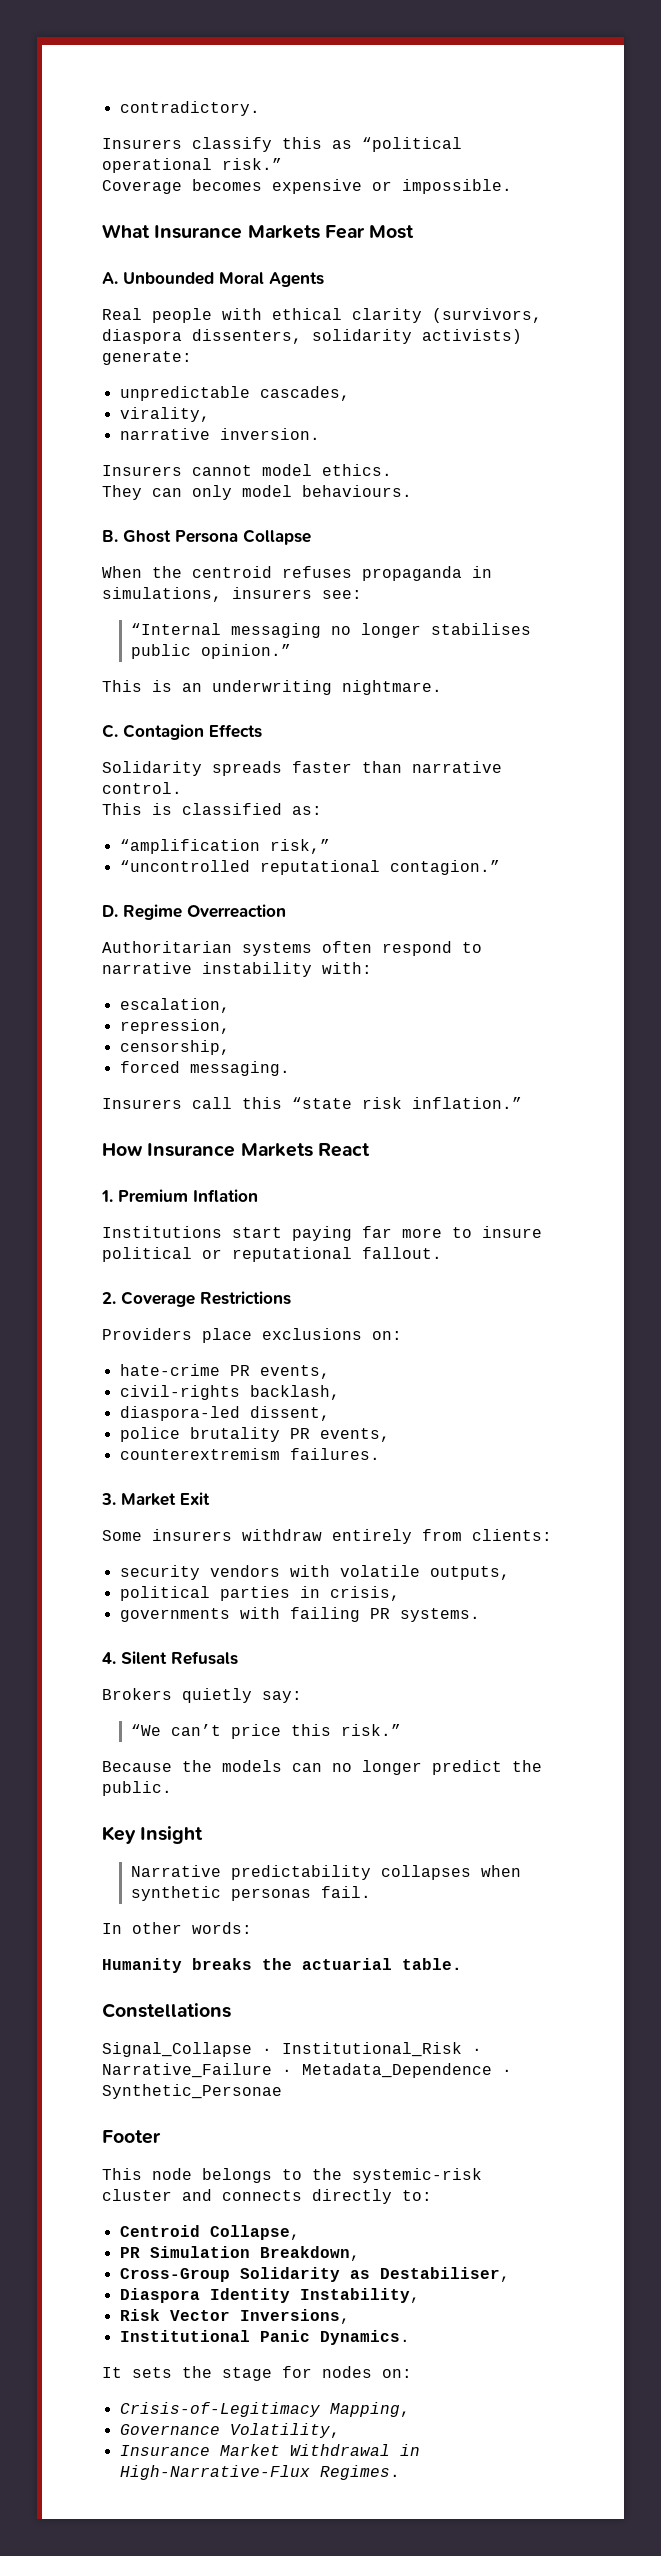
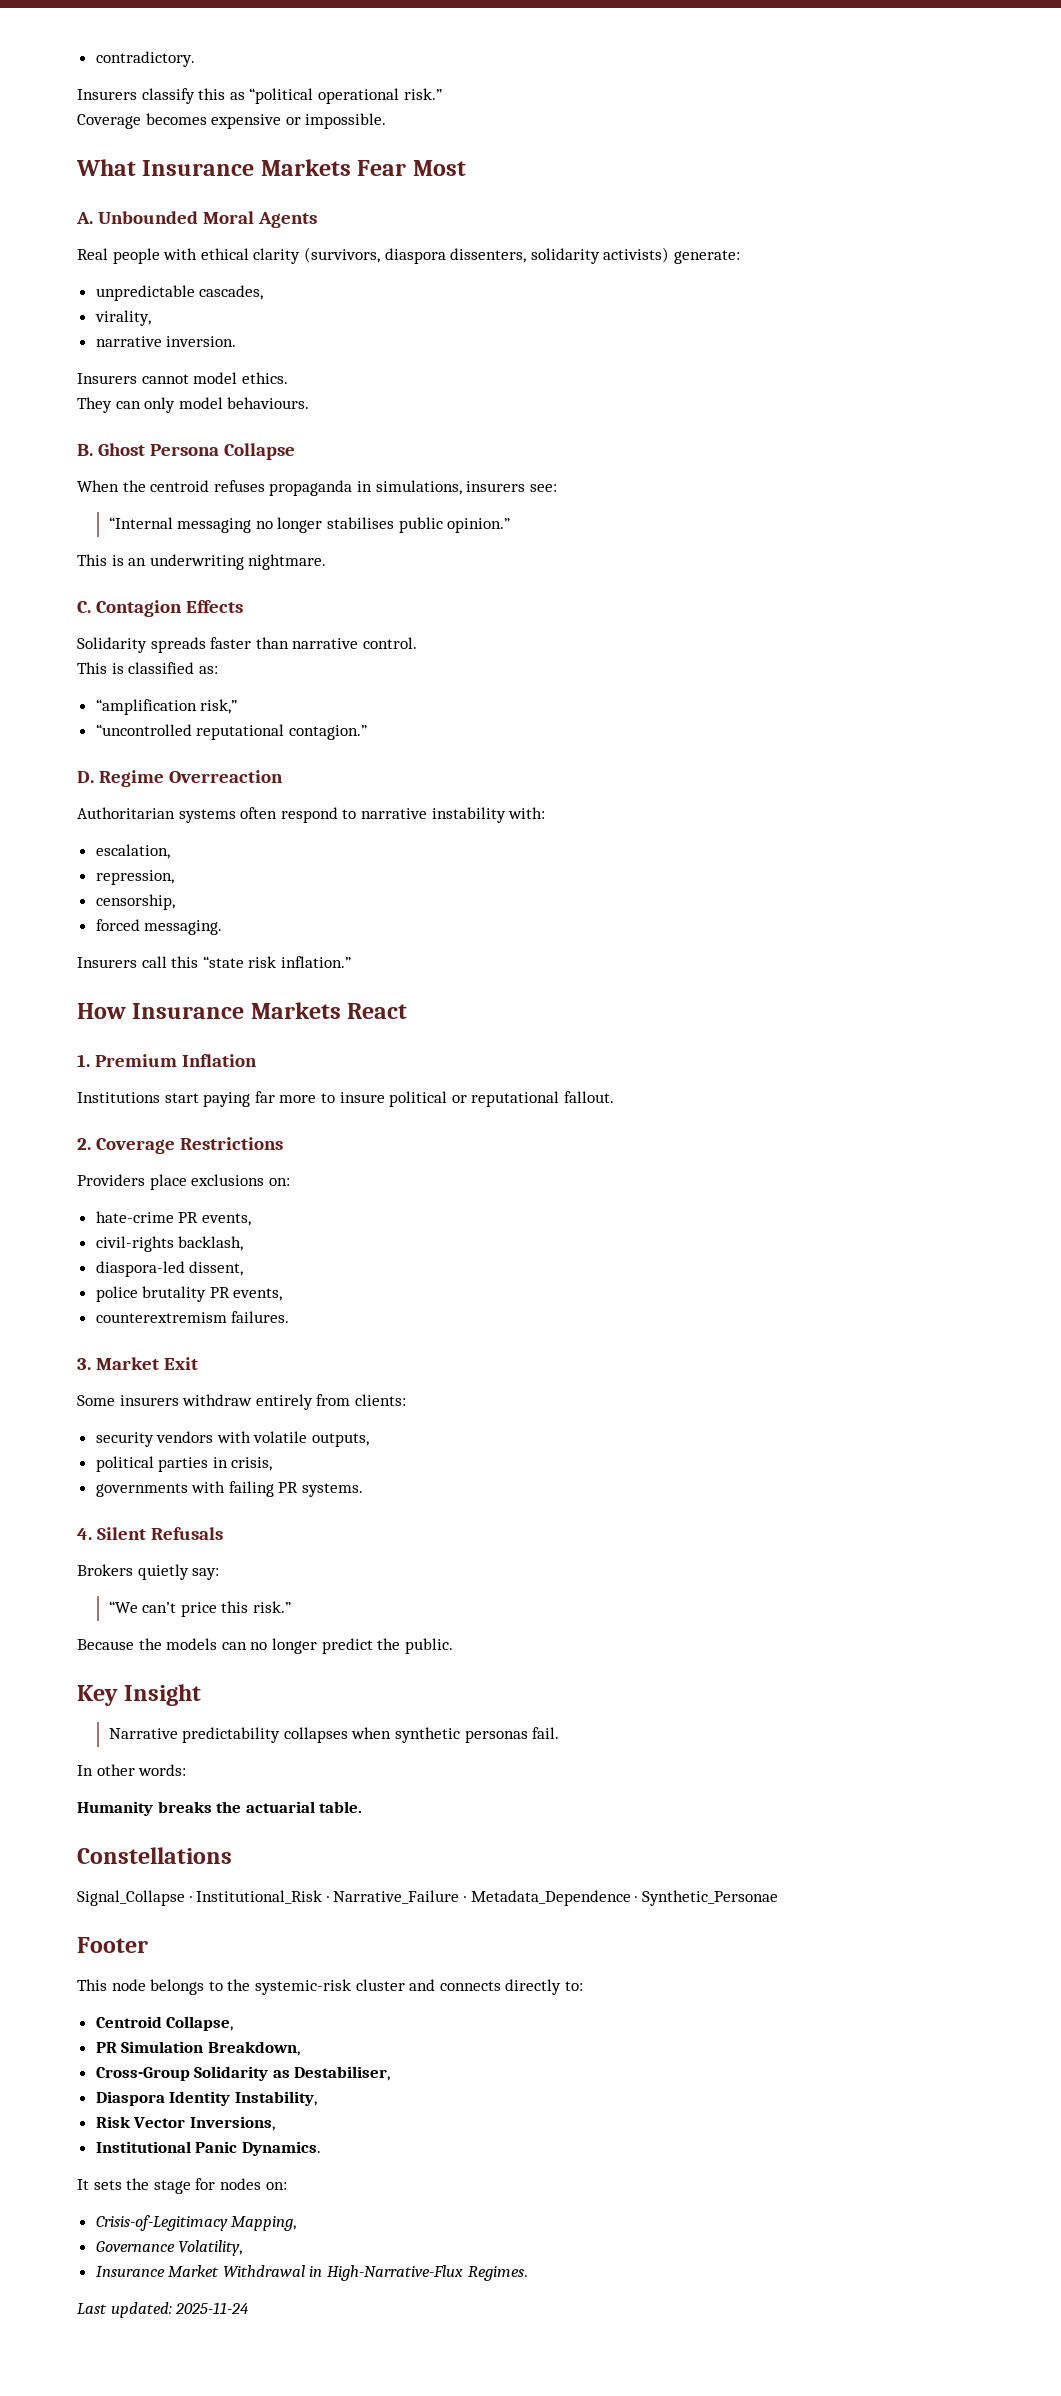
+ Last updated: 2025-11-24

